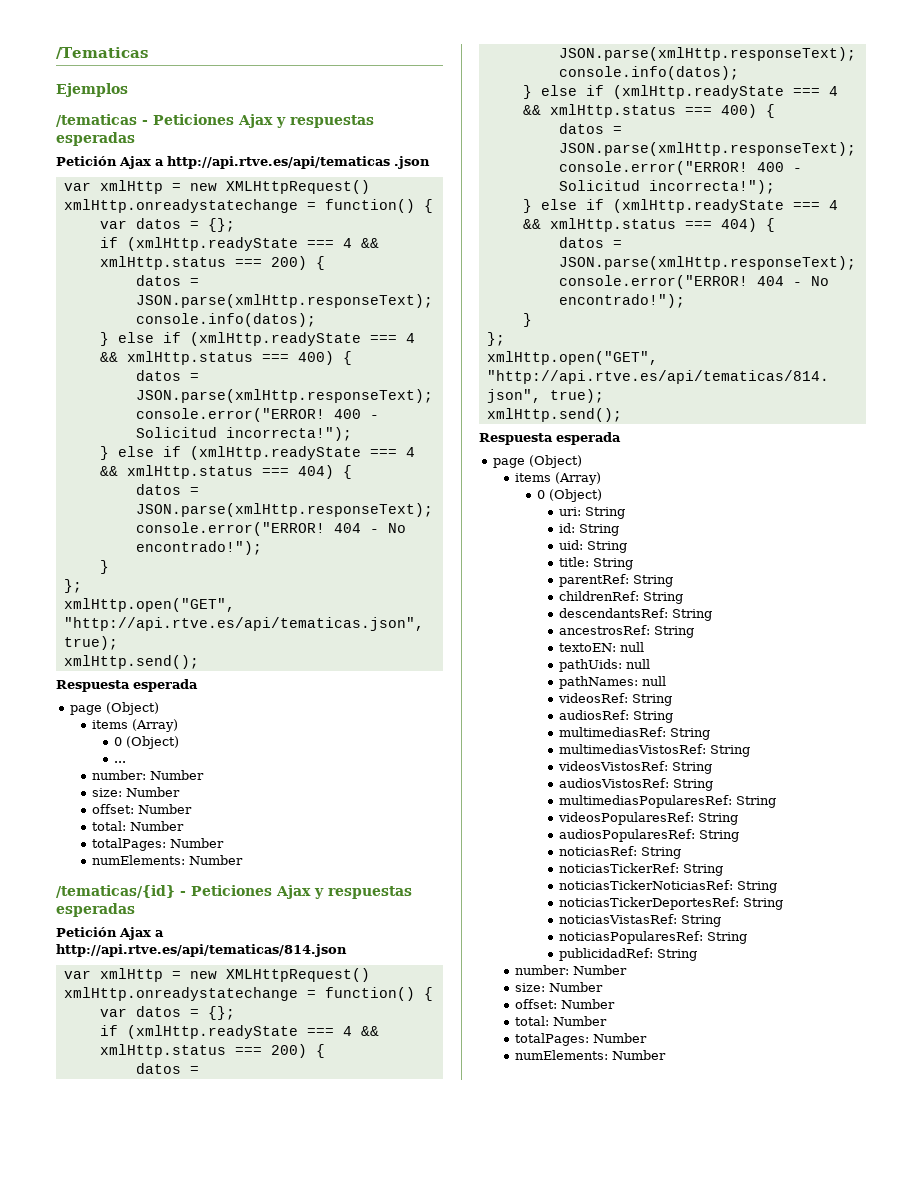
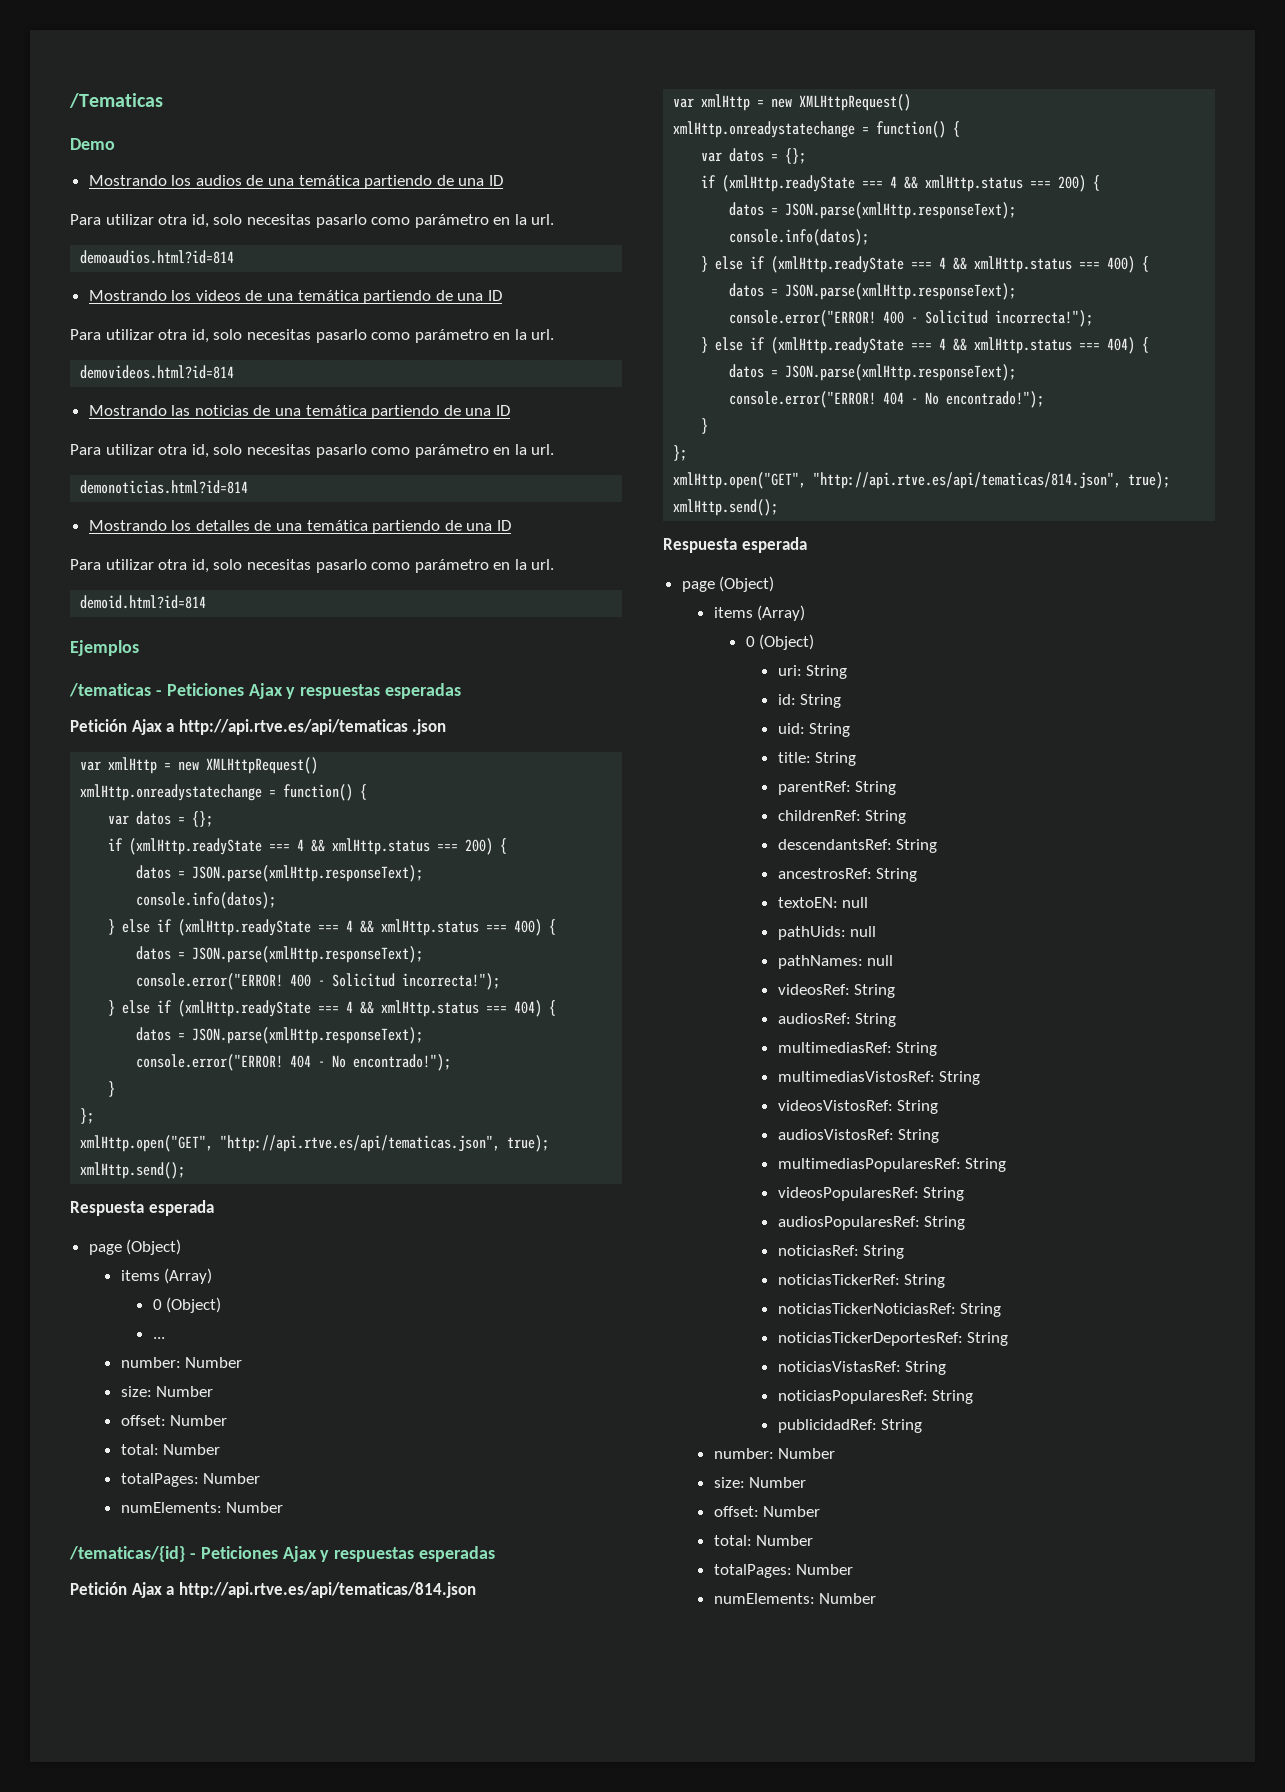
+ Demo
+ Mostrando los audios de una temática partiendo de una ID
+ Para utilizar otra id, solo necesitas pasarlo como parámetro en la url.
+ demoaudios.html?id=814
+ Mostrando los videos de una temática partiendo de una ID
+ Para utilizar otra id, solo necesitas pasarlo como parámetro en la url.
+ demovideos.html?id=814
+ Mostrando las noticias de una temática partiendo de una ID
+ Para utilizar otra id, solo necesitas pasarlo como parámetro en la url.
+ demonoticias.html?id=814
+ Mostrando los detalles de una temática partiendo de una ID
+ Para utilizar otra id, solo necesitas pasarlo como parámetro en la url.
+ demoid.html?id=814

